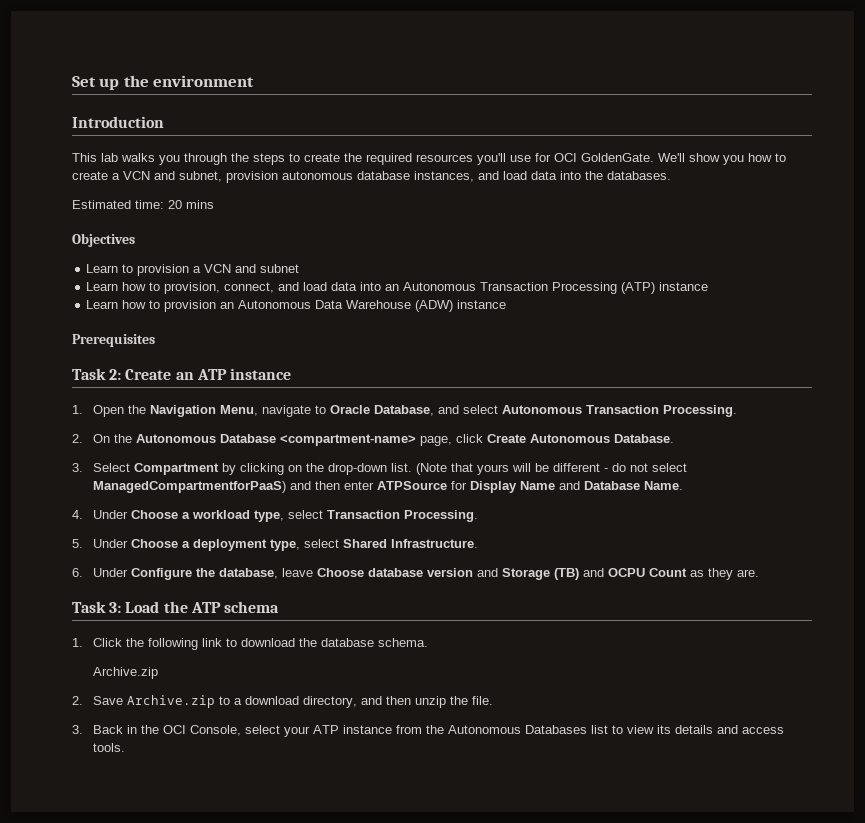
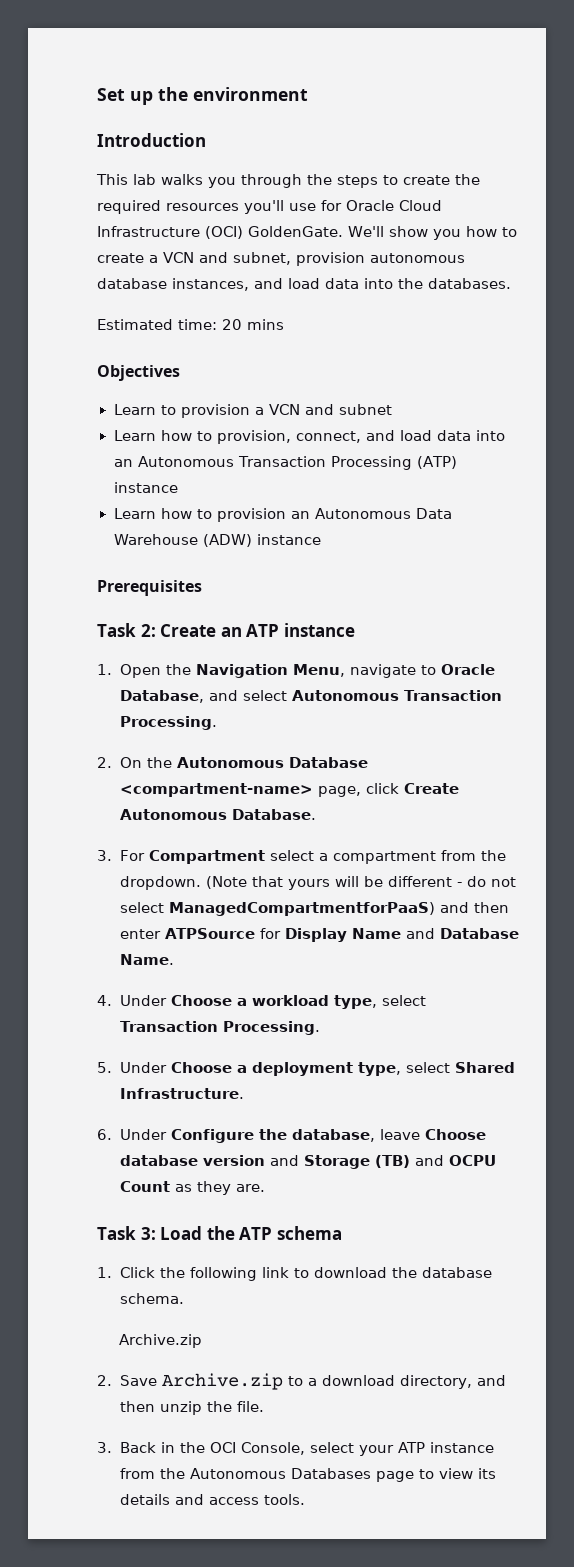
- This lab walks you through the steps to create the required resources you'll use for OCI GoldenGate.
+ This lab walks you through the steps to create the required resources you'll use for Oracle Cloud Infrastructure (OCI) GoldenGate.
- 3. Select Compartment by clicking on the drop-down list.
+ 3. For Compartment select a compartment from the dropdown.
- 3. Back in the OCI Console, select your ATP instance from the Autonomous Databases list to view its details and access tools.
+ 3. Back in the OCI Console, select your ATP instance from the Autonomous Databases page to view its details and access tools.

